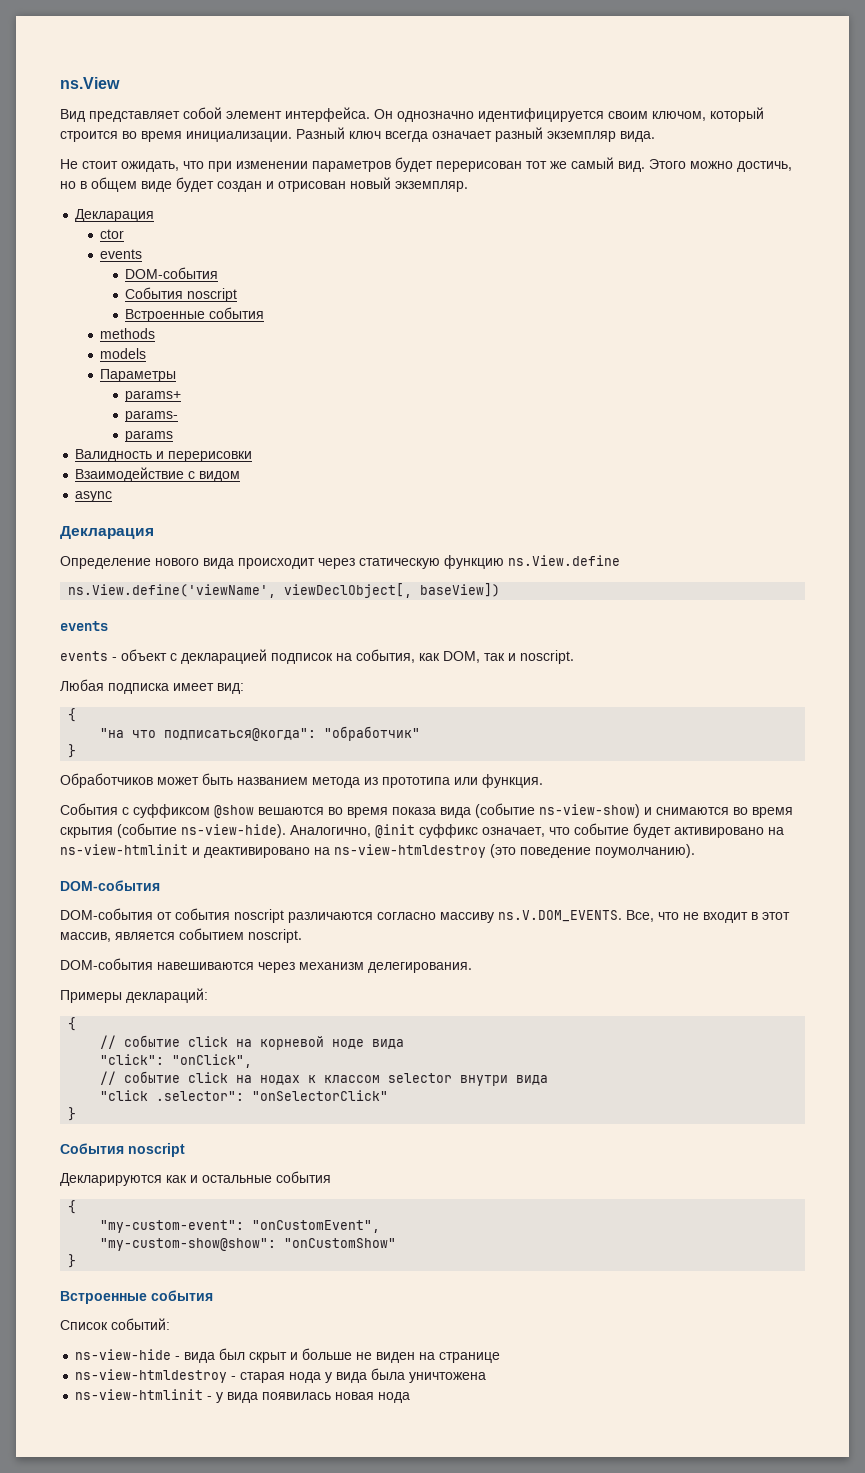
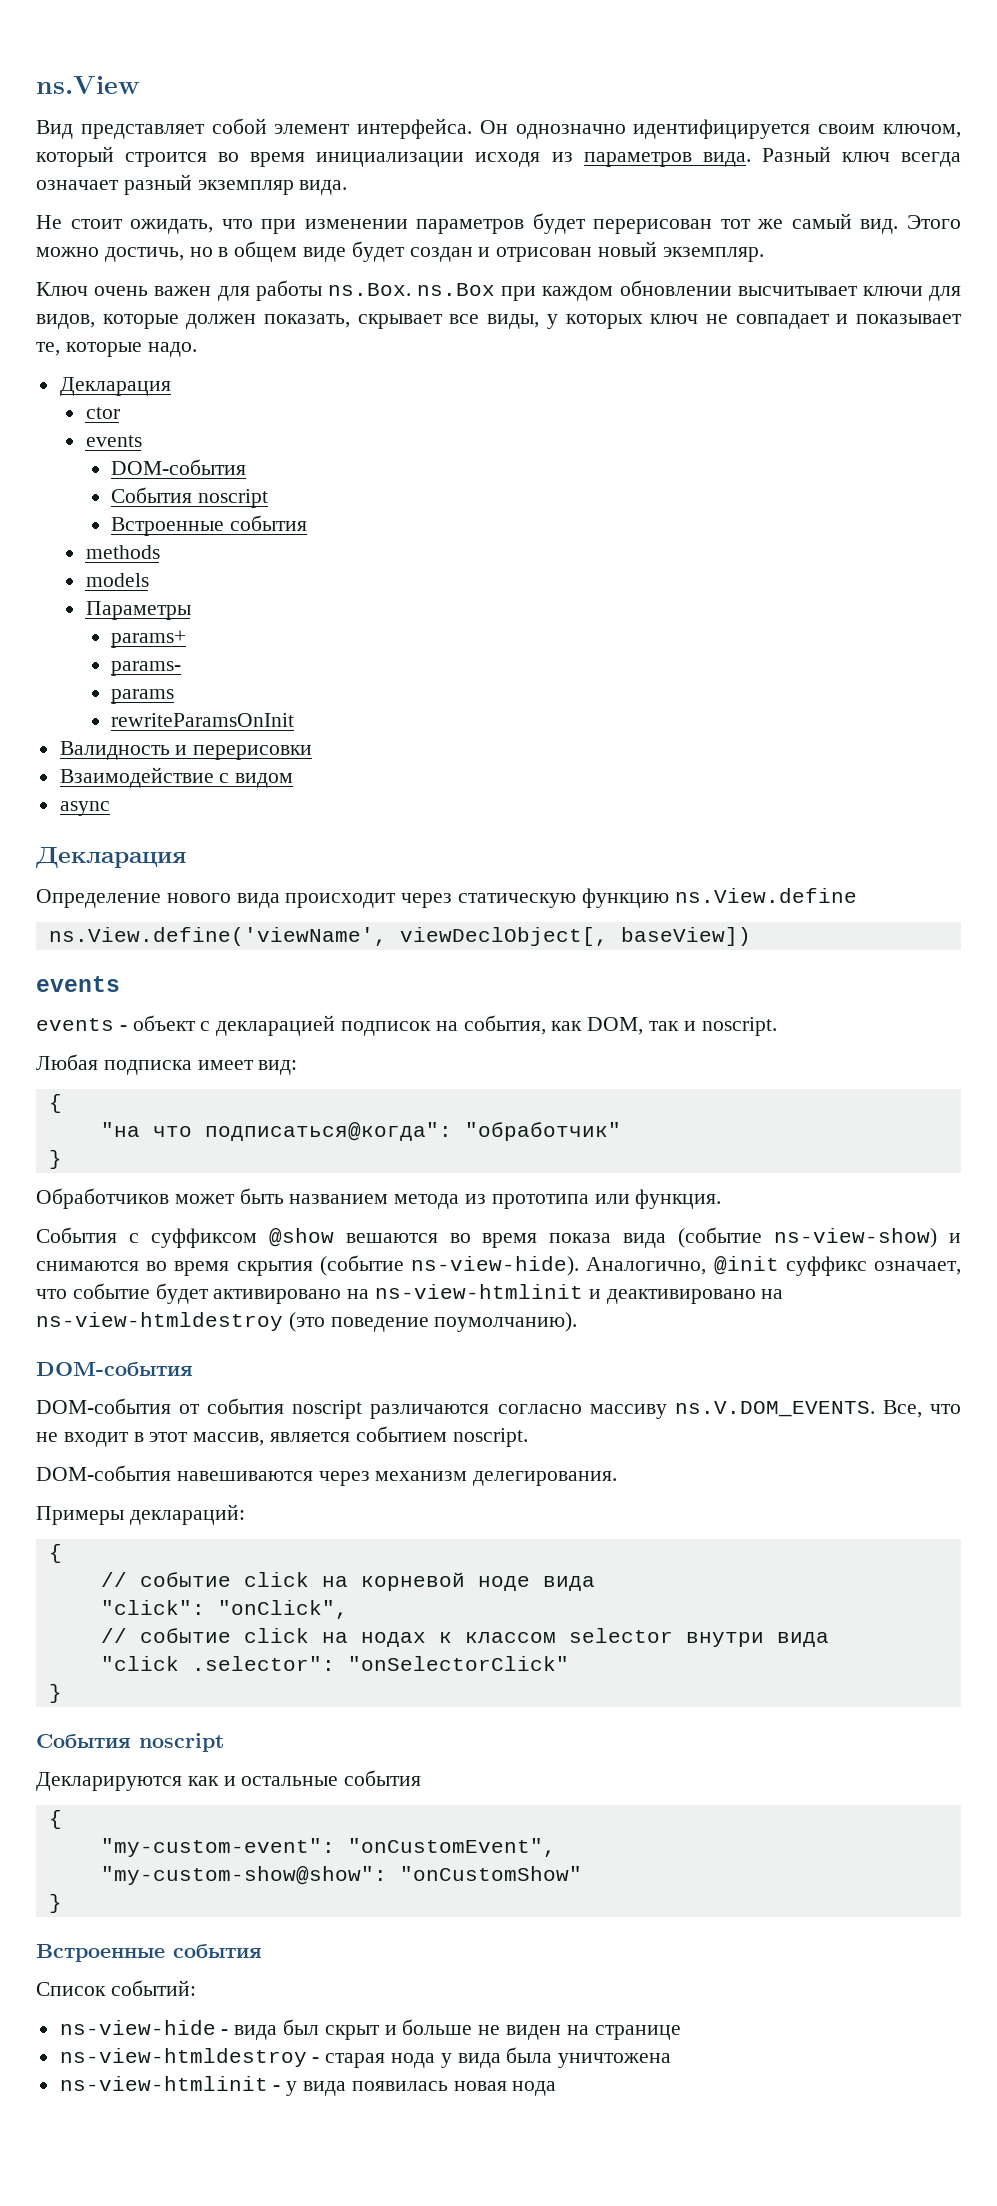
- Он однозначно идентифицируется своим ключом, который строится во время инициализации.
+ Он однозначно идентифицируется своим ключом, который строится во время инициализации исходя из параметров вида.
+ Ключ очень важен для работы ns.Box. ns.Box при каждом обновлении высчитывает ключи для видов, которые должен показать, скрывает все виды, у которых ключ не совпадает и показывает те, которые надо.
+ rewriteParamsOnInit

